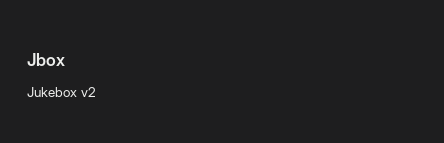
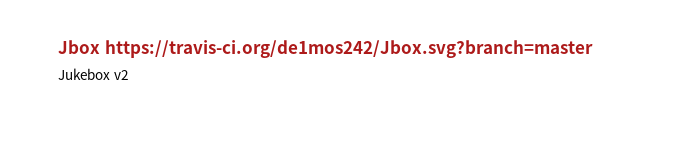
- Jbox
+ Jbox https://travis-ci.org/de1mos242/Jbox.svg?branch=master

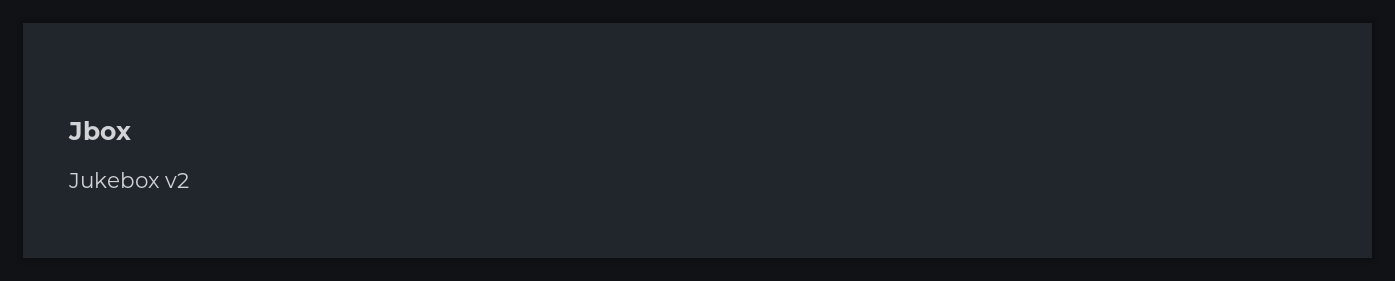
- Jbox https://travis-ci.org/de1mos242/Jbox.svg?branch=master
+ Jbox

